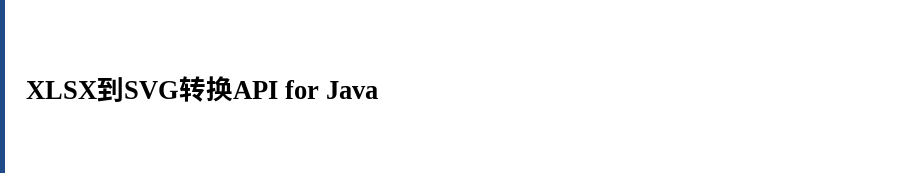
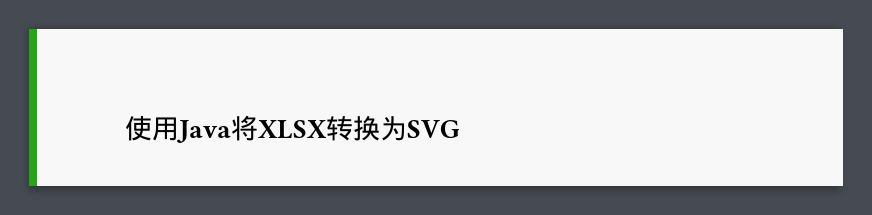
- XLSX到SVG转换API for Java
+ 使用Java将XLSX转换为SVG

